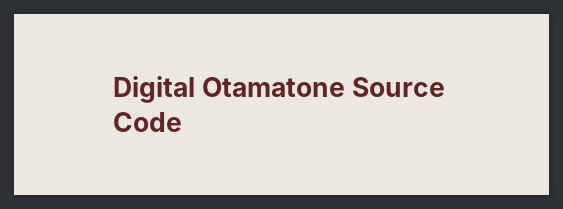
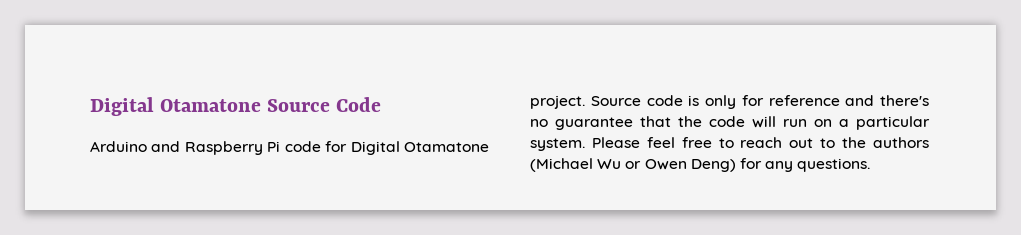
+ Arduino and Raspberry Pi code for Digital Otamatone project. Source code is only for reference and there's no guarantee that the code will run on a particular system. Please feel free to reach out to the authors (Michael Wu or Owen Deng) for any questions.

